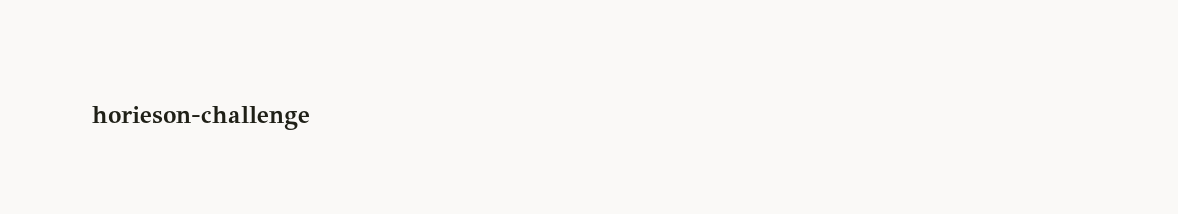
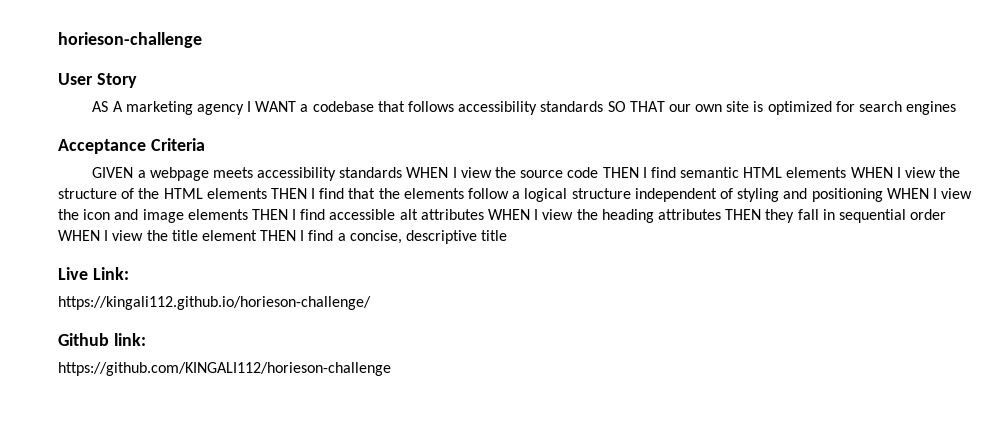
+ User Story
+ AS A marketing agency I WANT a codebase that follows accessibility standards SO THAT our own site is optimized for search engines
+ Acceptance Criteria
+ GIVEN a webpage meets accessibility standards WHEN I view the source code THEN I find semantic HTML elements WHEN I view the structure of the HTML elements THEN I find that the elements follow a logical structure independent of styling and positioning WHEN I view the icon and image elements THEN I find accessible alt attributes WHEN I view the heading attributes THEN they fall in sequential order WHEN I view the title element THEN I find a concise, descriptive title
+ Live Link:
+ https://kingali112.github.io/horieson-challenge/
+ Github link:
+ https://github.com/KINGALI112/horieson-challenge

